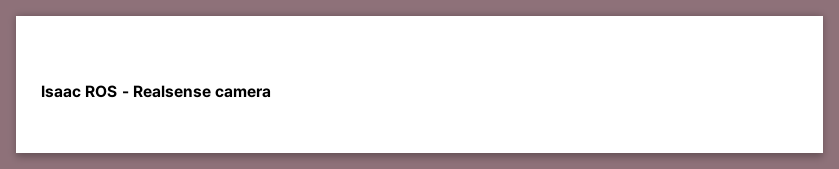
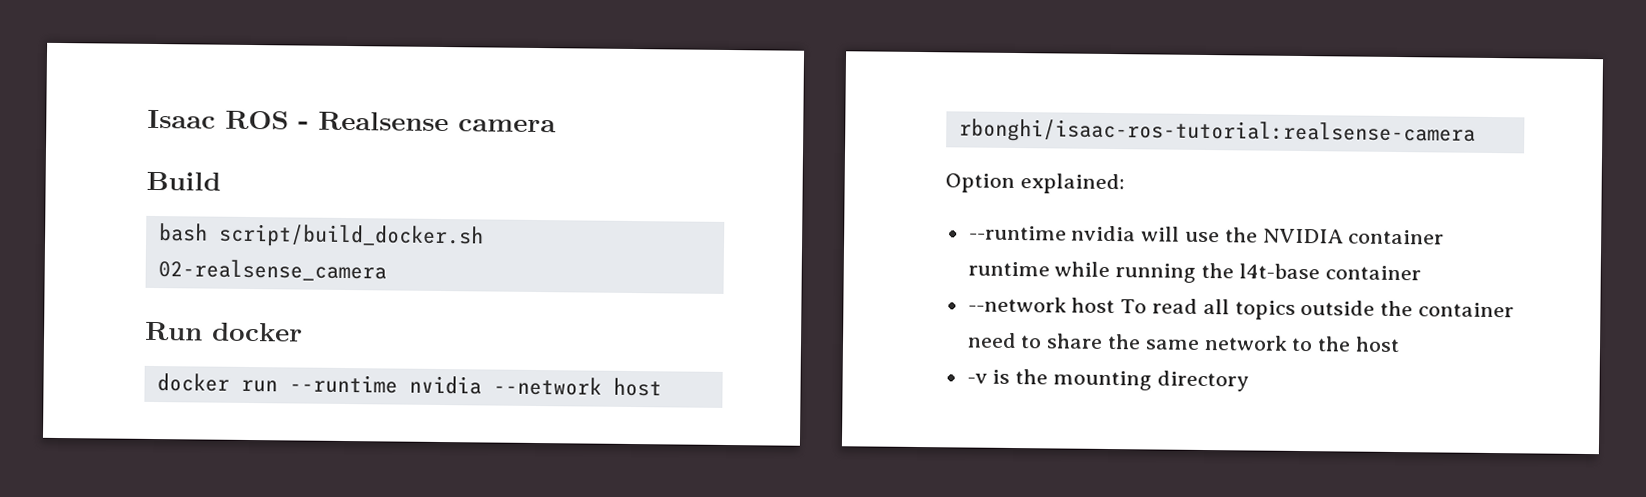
+ Build
+ bash script/build_docker.sh 02-realsense_camera
+ Run docker
+ docker run --runtime nvidia --network host rbonghi/isaac-ros-tutorial:realsense-camera
+ Option explained:
+ --runtime nvidia will use the NVIDIA container runtime while running the l4t-base container
+ --network host To read all topics outside the container need to share the same network to the host
+ -v is the mounting directory

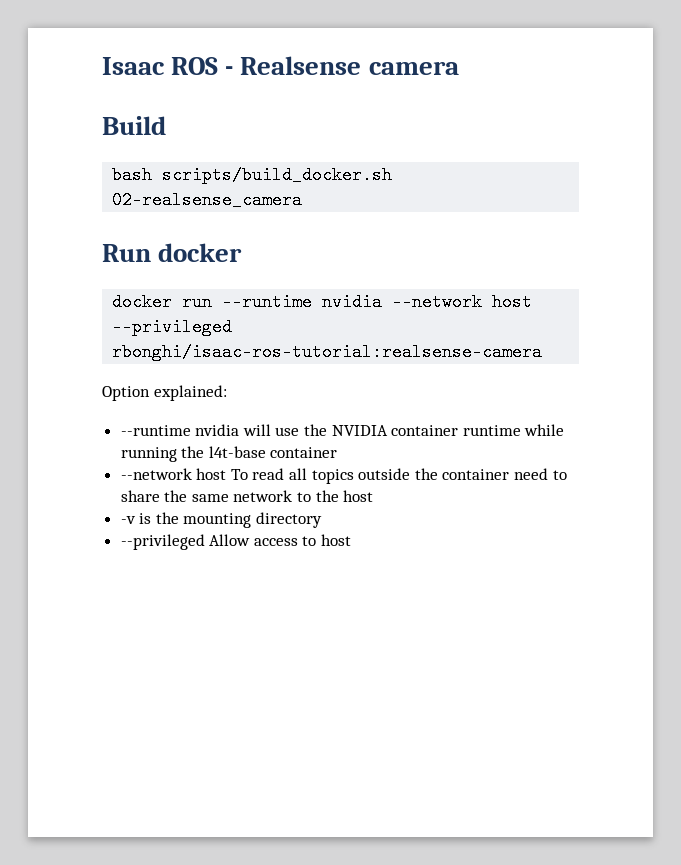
- bash script/build_docker.sh 02-realsense_camera
+ bash scripts/build_docker.sh 02-realsense_camera
- docker run --runtime nvidia --network host rbonghi/isaac-ros-tutorial:realsense-camera
+ docker run --runtime nvidia --network host --privileged rbonghi/isaac-ros-tutorial:realsense-camera
+ --privileged Allow access to host

